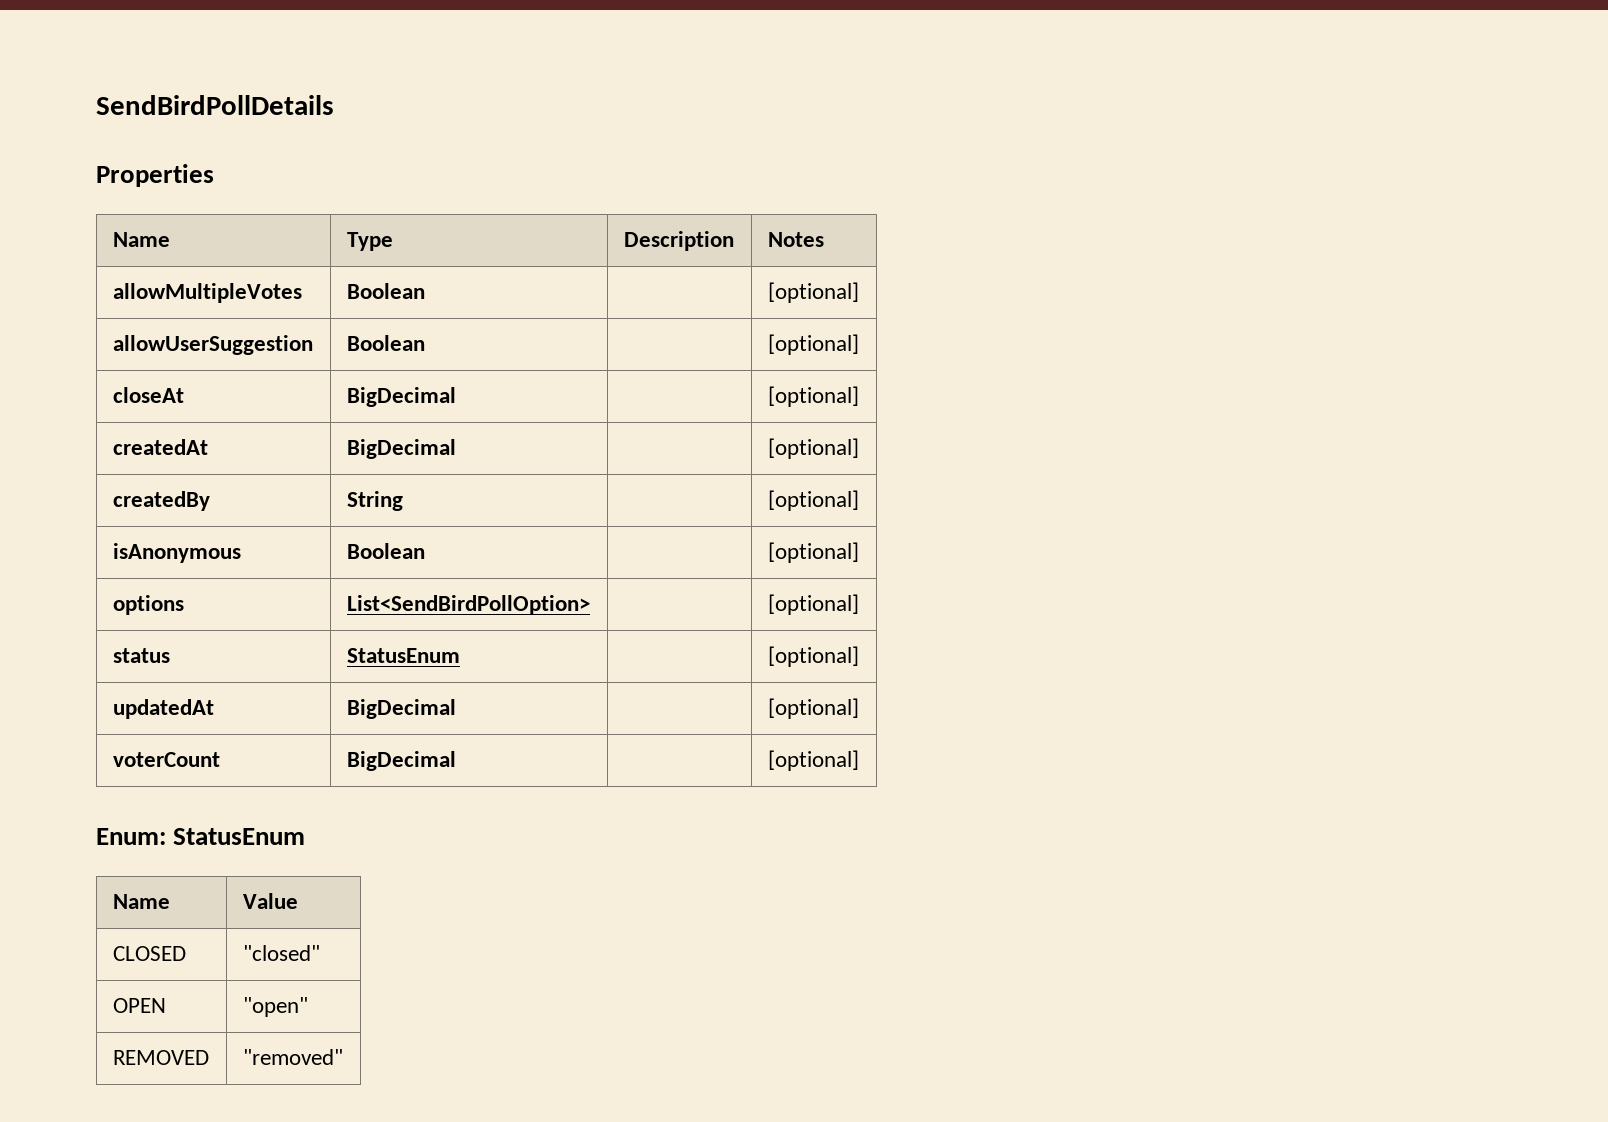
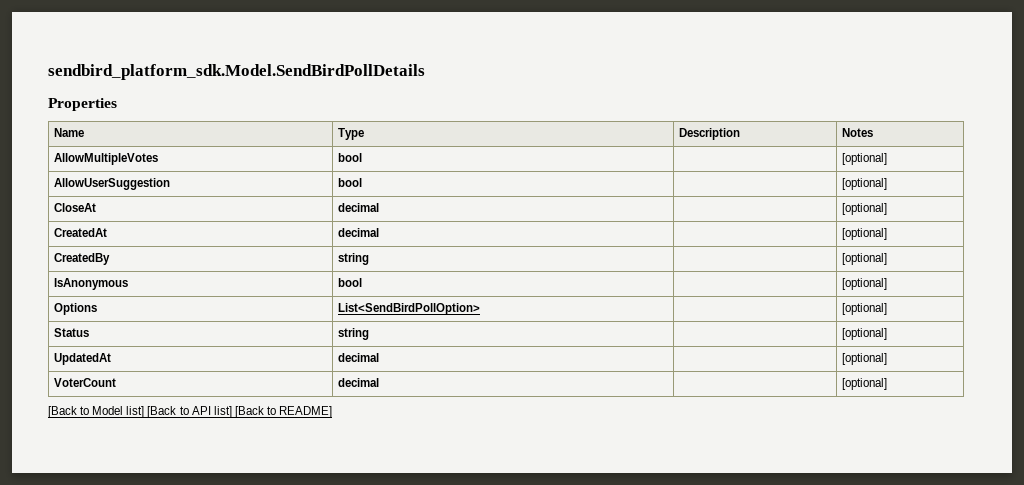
- SendBirdPollDetails
+ sendbird_platform_sdk.Model.SendBirdPollDetails
- allowMultipleVotes | Boolean | | [optional]
- allowUserSuggestion | Boolean | | [optional]
- closeAt | BigDecimal | | [optional]
- createdAt | BigDecimal | | [optional]
- createdBy | String | | [optional]
- isAnonymous | Boolean | | [optional]
- options | List<SendBirdPollOption> | | [optional]
+ AllowMultipleVotes | bool | | [optional]
+ AllowUserSuggestion | bool | | [optional]
+ CloseAt | decimal | | [optional]
+ CreatedAt | decimal | | [optional]
+ CreatedBy | string | | [optional]
+ IsAnonymous | bool | | [optional]
+ Options | List<SendBirdPollOption> | | [optional]
- status | StatusEnum | | [optional]
- updatedAt | BigDecimal | | [optional]
- voterCount | BigDecimal | | [optional]
- Enum: StatusEnum
- Name | Value
- CLOSED | "closed"
- OPEN | "open"
- REMOVED | "removed"
+ Status | string | | [optional]
+ UpdatedAt | decimal | | [optional]
+ VoterCount | decimal | | [optional]
+ [Back to Model list] [Back to API list] [Back to README]

